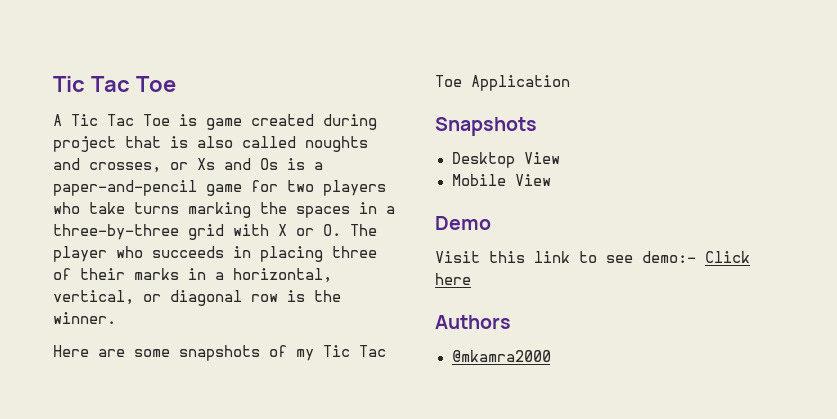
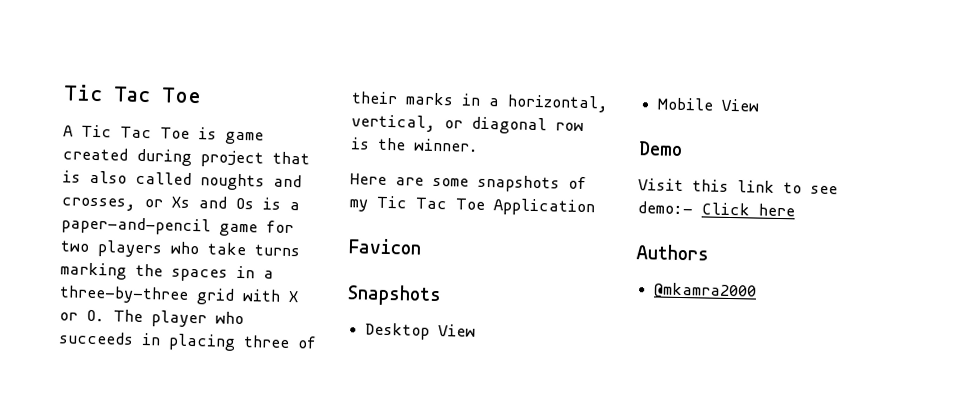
+ Favicon

